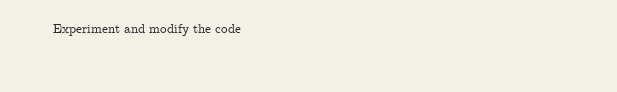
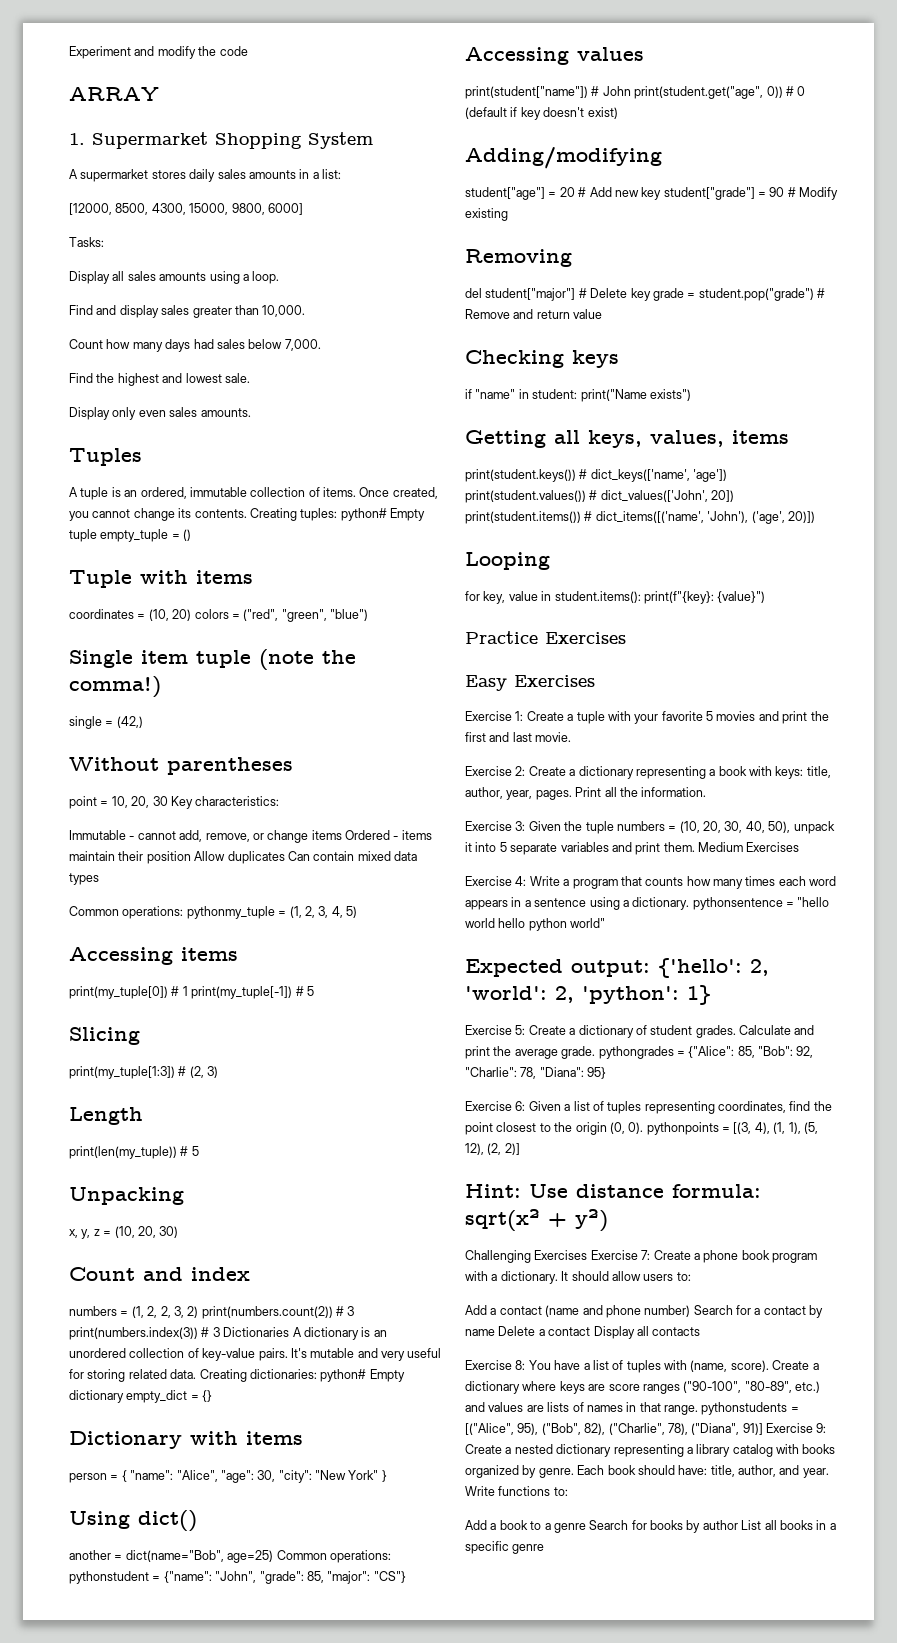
+ ARRAY
+ 1. Supermarket Shopping System
+ A supermarket stores daily sales amounts in a list:
+ [12000, 8500, 4300, 15000, 9800, 6000]
+ Tasks:
+ Display all sales amounts using a loop.
+ Find and display sales greater than 10,000.
+ Count how many days had sales below 7,000.
+ Find the highest and lowest sale.
+ Display only even sales amounts.
+ Tuples
+ A tuple is an ordered, immutable collection of items. Once created, you cannot change its contents. Creating tuples: python# Empty tuple empty_tuple = ()
+ Tuple with items
+ coordinates = (10, 20) colors = ("red", "green", "blue")
+ Single item tuple (note the comma!)
+ single = (42,)
+ Without parentheses
+ point = 10, 20, 30 Key characteristics:
+ Immutable - cannot add, remove, or change items Ordered - items maintain their position Allow duplicates Can contain mixed data types
+ Common operations: pythonmy_tuple = (1, 2, 3, 4, 5)
+ Accessing items
+ print(my_tuple[0]) # 1 print(my_tuple[-1]) # 5
+ Slicing
+ print(my_tuple[1:3]) # (2, 3)
+ Length
+ print(len(my_tuple)) # 5
+ Unpacking
+ x, y, z = (10, 20, 30)
+ Count and index
+ numbers = (1, 2, 2, 3, 2) print(numbers.count(2)) # 3 print(numbers.index(3)) # 3 Dictionaries A dictionary is an unordered collection of key-value pairs. It's mutable and very useful for storing related data. Creating dictionaries: python# Empty dictionary empty_dict = {}
+ Dictionary with items
+ person = { "name": "Alice", "age": 30, "city": "New York" }
+ Using dict()
+ another = dict(name="Bob", age=25) Common operations: pythonstudent = {"name": "John", "grade": 85, "major": "CS"}
+ Accessing values
+ print(student["name"]) # John print(student.get("age", 0)) # 0 (default if key doesn't exist)
+ Adding/modifying
+ student["age"] = 20 # Add new key student["grade"] = 90 # Modify existing
+ Removing
+ del student["major"] # Delete key grade = student.pop("grade") # Remove and return value
+ Checking keys
+ if "name" in student: print("Name exists")
+ Getting all keys, values, items
+ print(student.keys()) # dict_keys(['name', 'age']) print(student.values()) # dict_values(['John', 20]) print(student.items()) # dict_items([('name', 'John'), ('age', 20)])
+ Looping
+ for key, value in student.items(): print(f"{key}: {value}")
+ Practice Exercises
+ Easy Exercises
+ Exercise 1: Create a tuple with your favorite 5 movies and print the first and last movie.
+ Exercise 2: Create a dictionary representing a book with keys: title, author, year, pages. Print all the information.
+ Exercise 3: Given the tuple numbers = (10, 20, 30, 40, 50), unpack it into 5 separate variables and print them. Medium Exercises
+ Exercise 4: Write a program that counts how many times each word appears in a sentence using a dictionary. pythonsentence = "hello world hello python world"
+ Expected output: {'hello': 2, 'world': 2, 'python': 1}
+ Exercise 5: Create a dictionary of student grades. Calculate and print the average grade. pythongrades = {"Alice": 85, "Bob": 92, "Charlie": 78, "Diana": 95}
+ Exercise 6: Given a list of tuples representing coordinates, find the point closest to the origin (0, 0). pythonpoints = [(3, 4), (1, 1), (5, 12), (2, 2)]
+ Hint: Use distance formula: sqrt(x² + y²)
+ Challenging Exercises Exercise 7: Create a phone book program with a dictionary. It should allow users to:
+ Add a contact (name and phone number) Search for a contact by name Delete a contact Display all contacts
+ Exercise 8: You have a list of tuples with (name, score). Create a dictionary where keys are score ranges ("90-100", "80-89", etc.) and values are lists of names in that range. pythonstudents = [("Alice", 95), ("Bob", 82), ("Charlie", 78), ("Diana", 91)] Exercise 9: Create a nested dictionary representing a library catalog with books organized by genre. Each book should have: title, author, and year. Write functions to:
+ Add a book to a genre Search for books by author List all books in a specific genre

